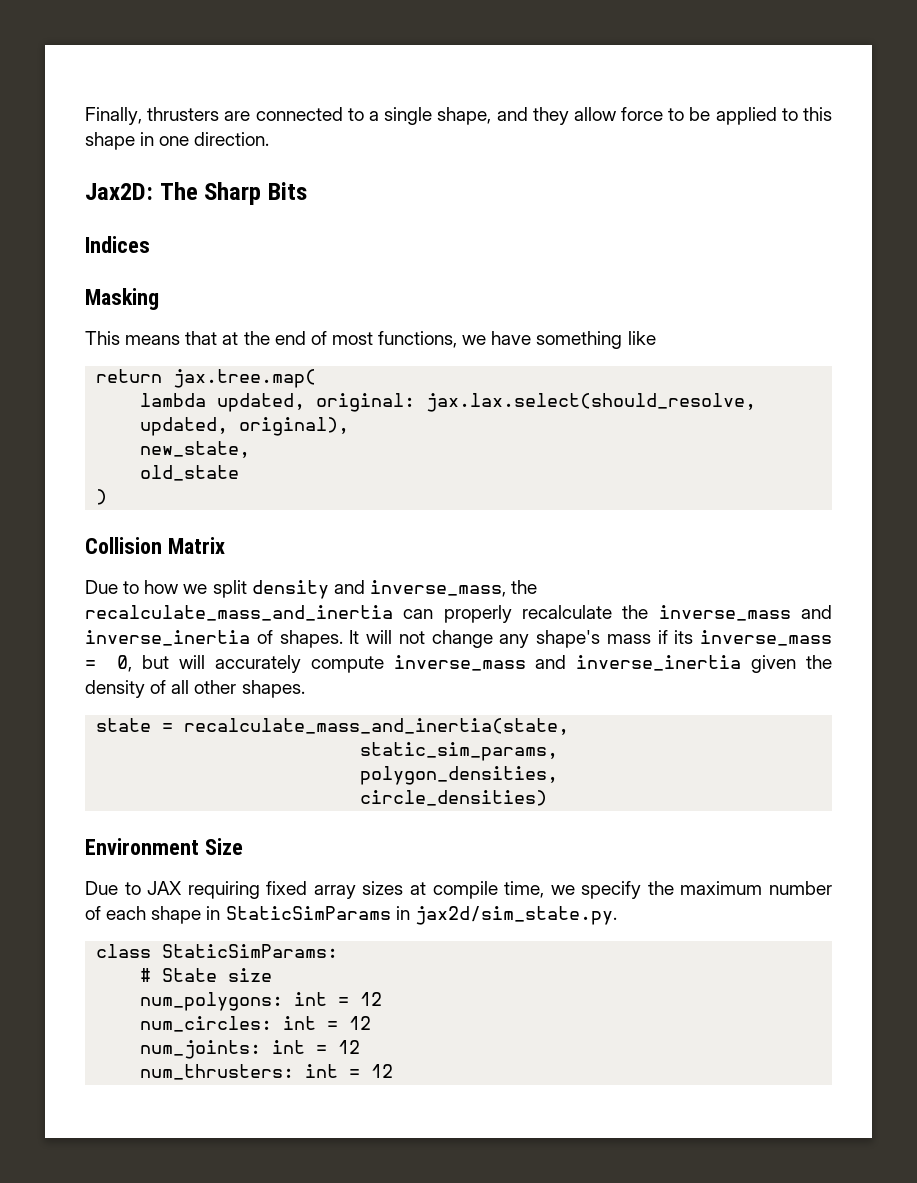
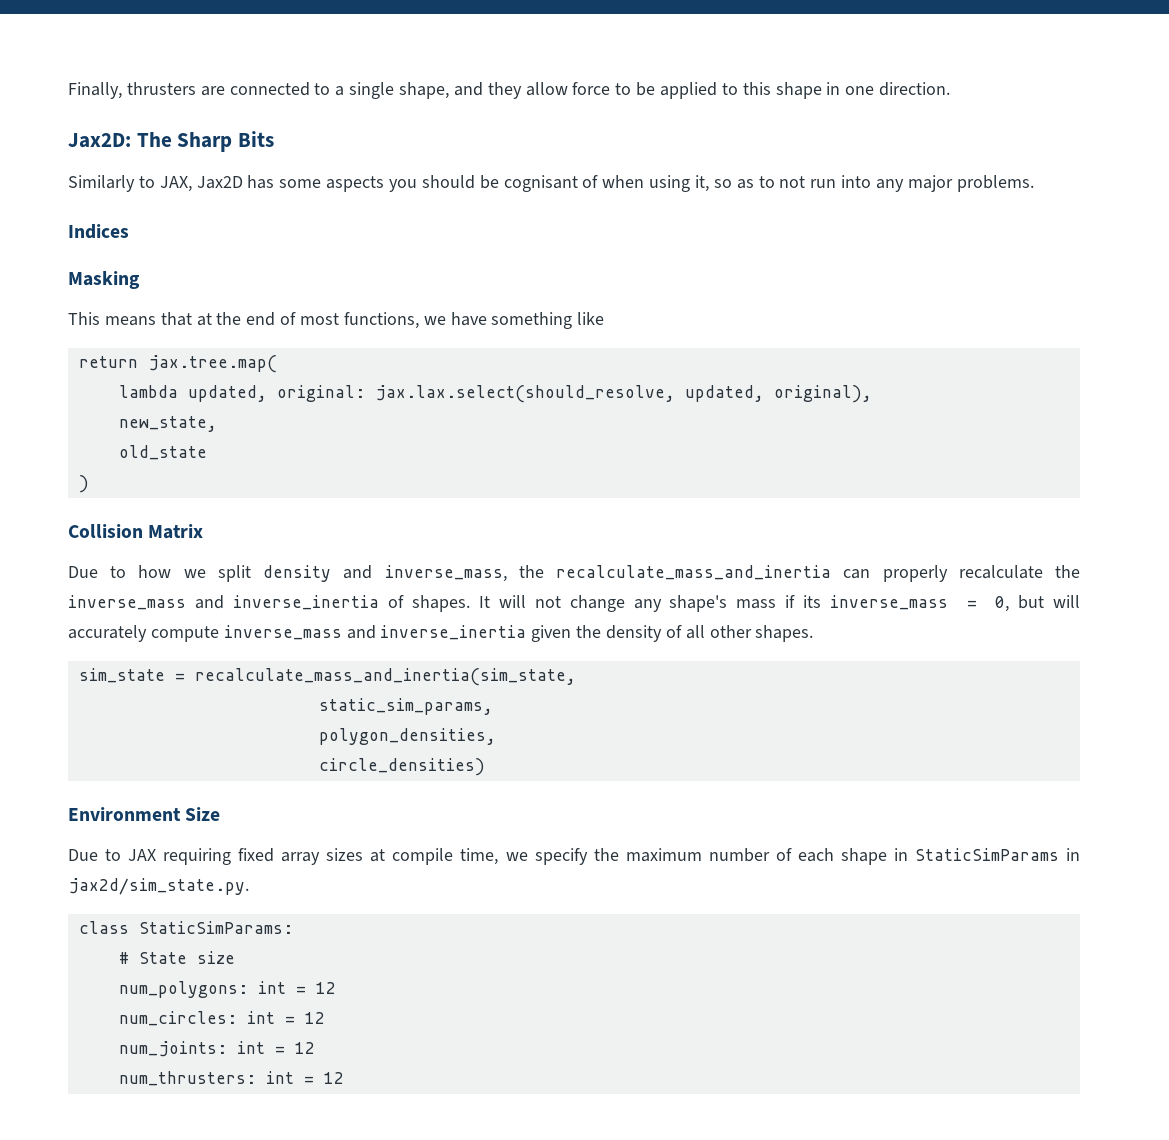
+ Similarly to JAX, Jax2D has some aspects you should be cognisant of when using it, so as to not run into any major problems.
- state = recalculate_mass_and_inertia(state,
+ sim_state = recalculate_mass_and_inertia(sim_state,

